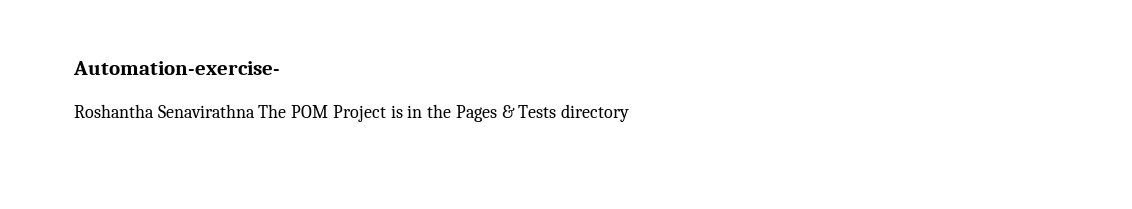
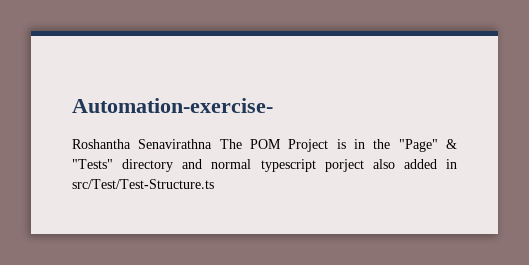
- Roshantha Senavirathna The POM Project is in the Pages & Tests directory
+ Roshantha Senavirathna The POM Project is in the "Page" & "Tests" directory and normal typescript porject also added in src/Test/Test-Structure.ts

